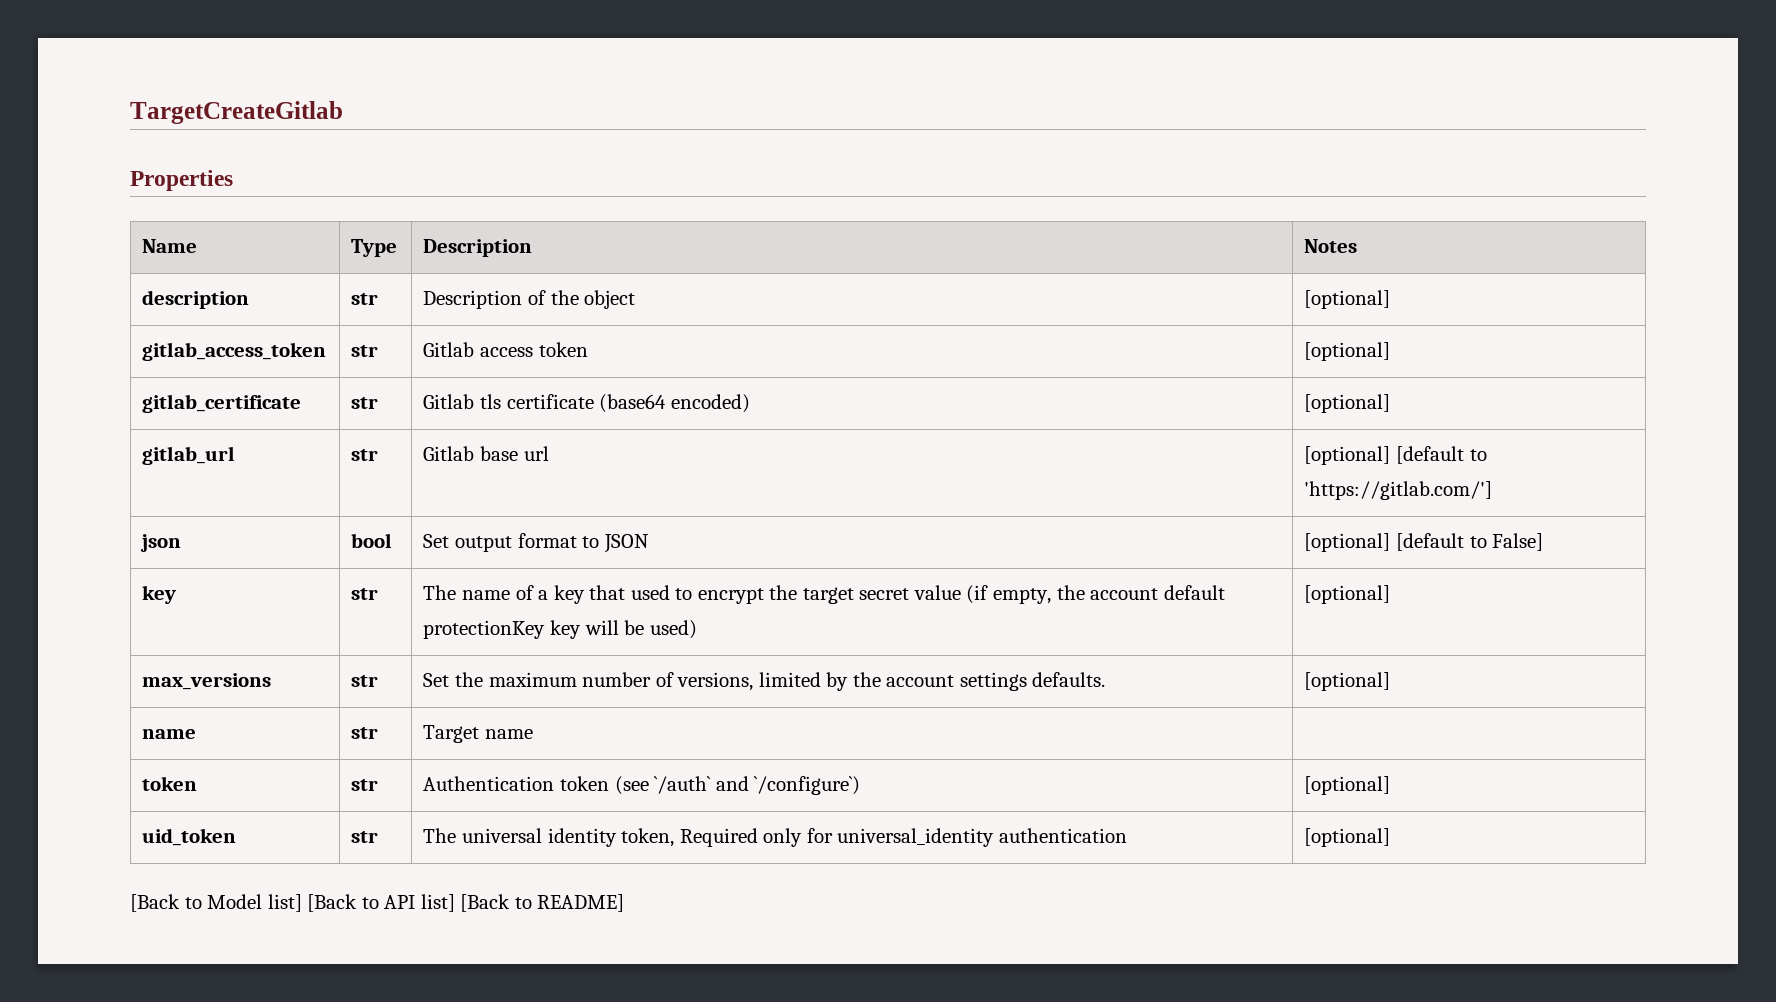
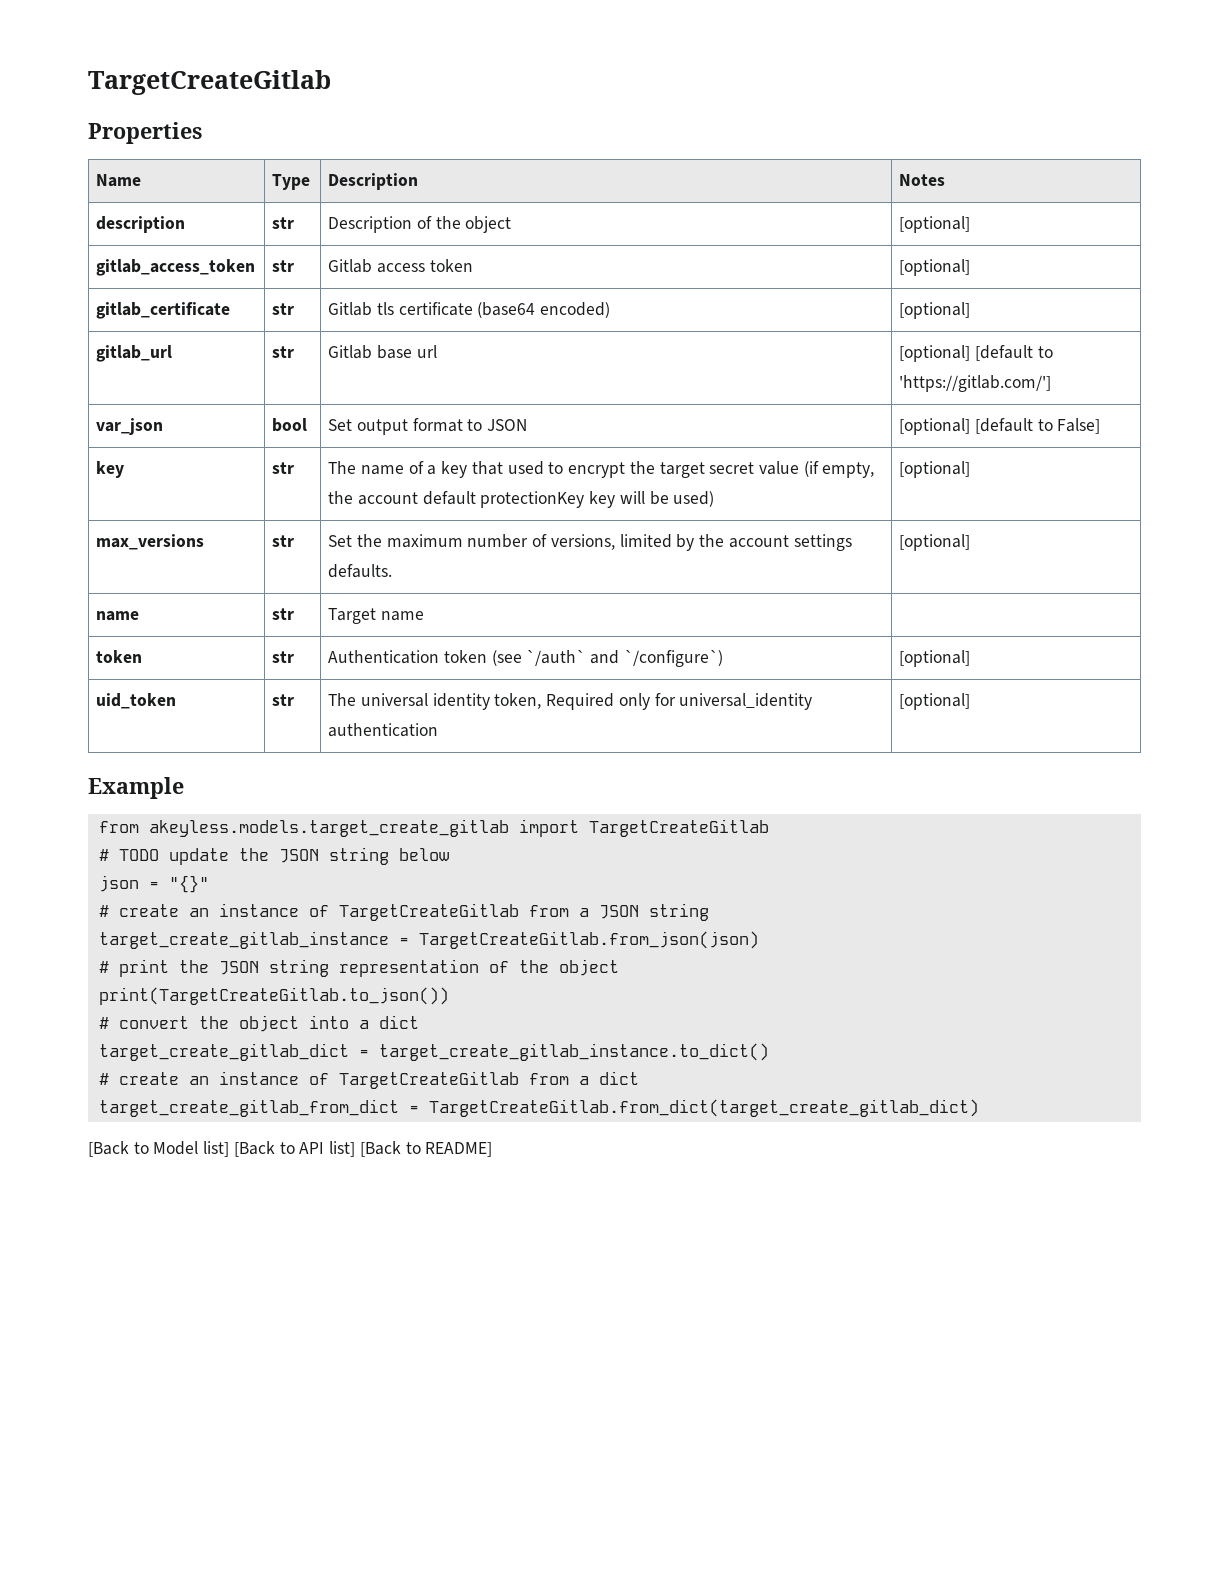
- json | bool | Set output format to JSON | [optional] [default to False]
+ var_json | bool | Set output format to JSON | [optional] [default to False]
+ Example
+ from akeyless.models.target_create_gitlab import TargetCreateGitlab
+ # TODO update the JSON string below
+ json = "{}"
+ # create an instance of TargetCreateGitlab from a JSON string
+ target_create_gitlab_instance = TargetCreateGitlab.from_json(json)
+ # print the JSON string representation of the object
+ print(TargetCreateGitlab.to_json())
+ # convert the object into a dict
+ target_create_gitlab_dict = target_create_gitlab_instance.to_dict()
+ # create an instance of TargetCreateGitlab from a dict
+ target_create_gitlab_from_dict = TargetCreateGitlab.from_dict(target_create_gitlab_dict)

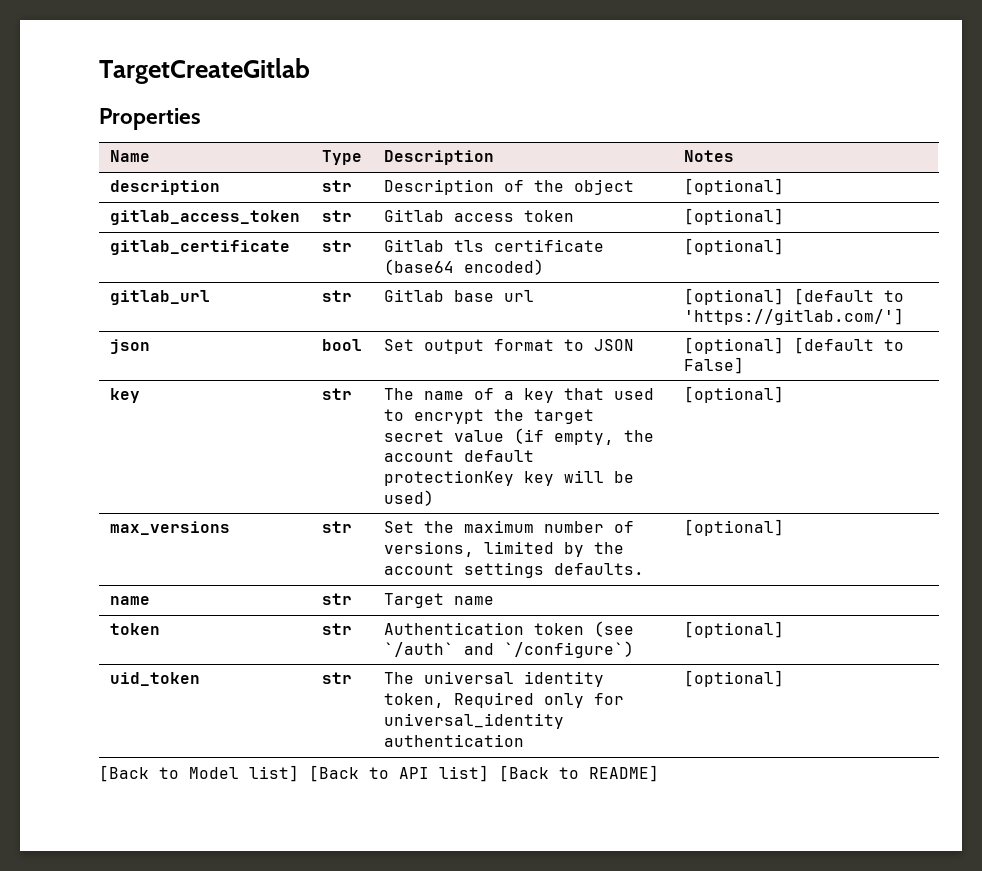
- var_json | bool | Set output format to JSON | [optional] [default to False]
+ json | bool | Set output format to JSON | [optional] [default to False]
- Example
- from akeyless.models.target_create_gitlab import TargetCreateGitlab
- # TODO update the JSON string below
- json = "{}"
- # create an instance of TargetCreateGitlab from a JSON string
- target_create_gitlab_instance = TargetCreateGitlab.from_json(json)
- # print the JSON string representation of the object
- print(TargetCreateGitlab.to_json())
- # convert the object into a dict
- target_create_gitlab_dict = target_create_gitlab_instance.to_dict()
- # create an instance of TargetCreateGitlab from a dict
- target_create_gitlab_from_dict = TargetCreateGitlab.from_dict(target_create_gitlab_dict)

